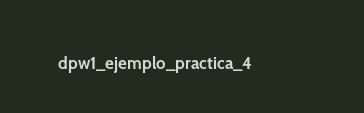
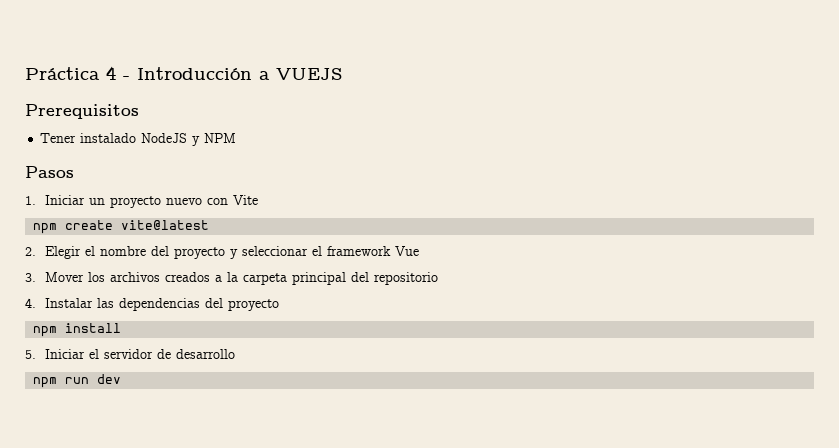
- dpw1_ejemplo_practica_4
+ Práctica 4 - Introducción a VUEJS
+ Prerequisitos
+ Tener instalado NodeJS y NPM
+ Pasos
+ 1. Iniciar un proyecto nuevo con Vite
+ npm create vite@latest
+ 2. Elegir el nombre del proyecto y seleccionar el framework Vue
+ 3. Mover los archivos creados a la carpeta principal del repositorio
+ 4. Instalar las dependencias del proyecto
+ npm install
+ 5. Iniciar el servidor de desarrollo
+ npm run dev

